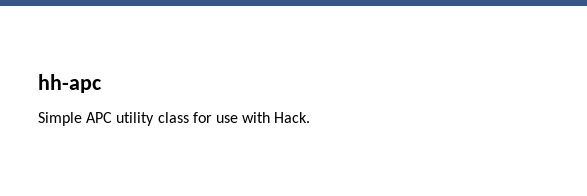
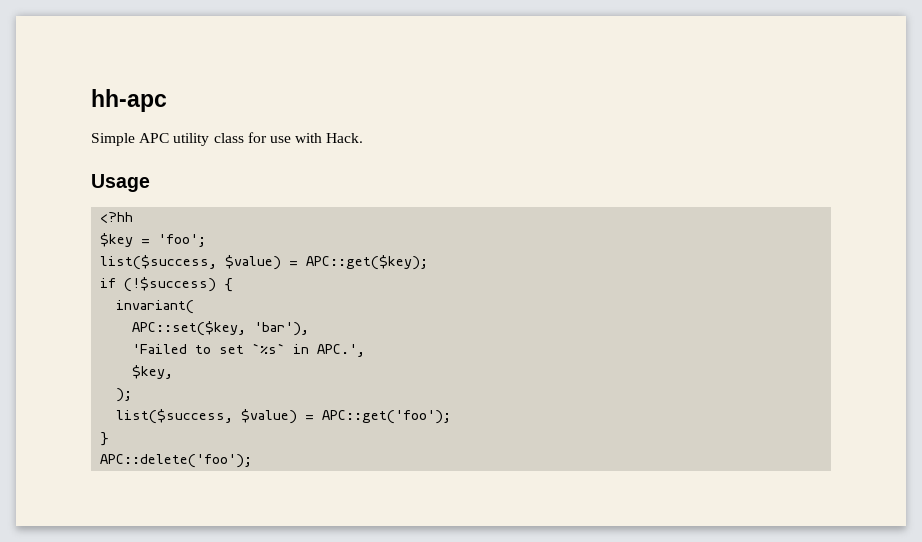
+ Usage
+ <?hh
+ $key = 'foo';
+ list($success, $value) = APC::get($key);
+ if (!$success) {
+ invariant(
+ APC::set($key, 'bar'),
+ 'Failed to set `%s` in APC.',
+ $key,
+ );
+ list($success, $value) = APC::get('foo');
+ }
+ APC::delete('foo');

